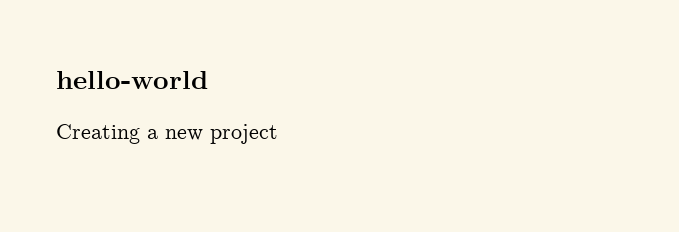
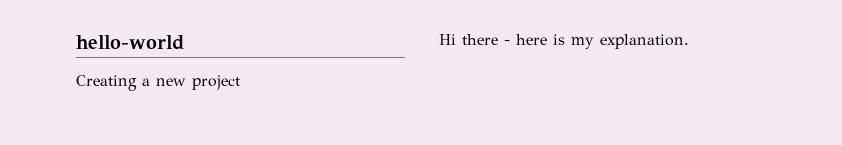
+ Hi there - here is my explanation.

